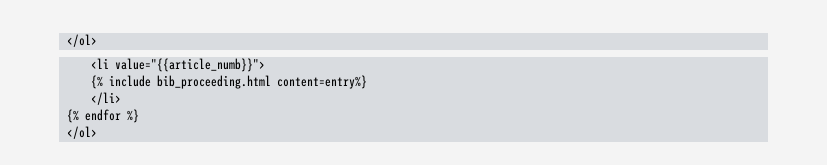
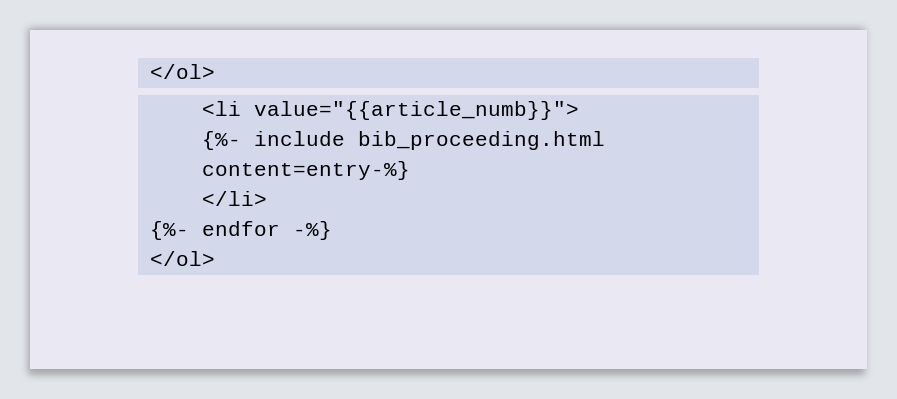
- {% include bib_proceeding.html content=entry%}
+ {%- include bib_proceeding.html content=entry-%}
- {% endfor %}
+ {%- endfor -%}

